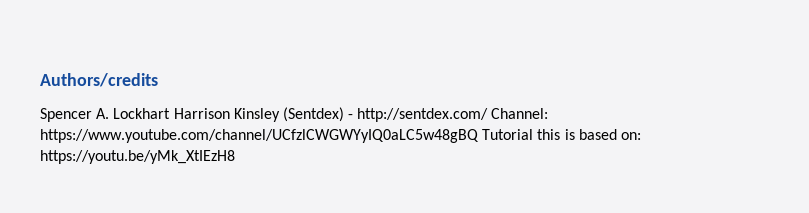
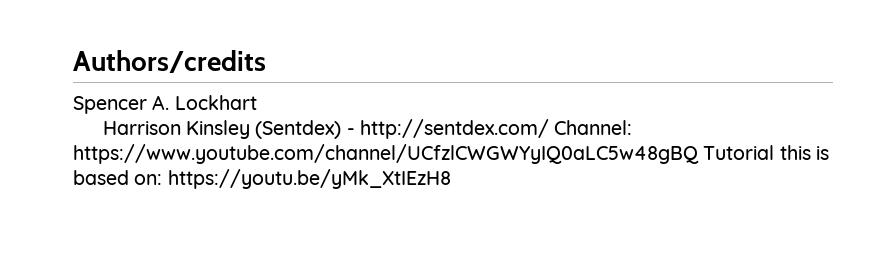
- Spencer A. Lockhart Harrison Kinsley (Sentdex) - http://sentdex.com/ Channel: https://www.youtube.com/channel/UCfzlCWGWYyIQ0aLC5w48gBQ Tutorial this is based on: https://youtu.be/yMk_XtIEzH8
+ Spencer A. Lockhart
+ Harrison Kinsley (Sentdex) - http://sentdex.com/ Channel: https://www.youtube.com/channel/UCfzlCWGWYyIQ0aLC5w48gBQ Tutorial this is based on: https://youtu.be/yMk_XtIEzH8

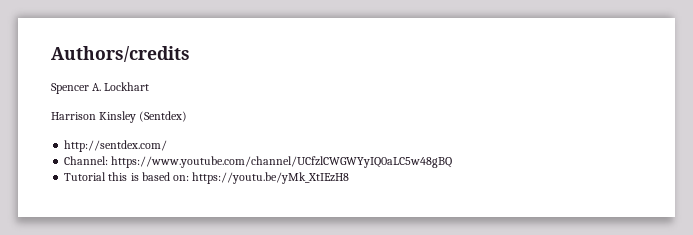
- Harrison Kinsley (Sentdex) - http://sentdex.com/ Channel: https://www.youtube.com/channel/UCfzlCWGWYyIQ0aLC5w48gBQ Tutorial this is based on: https://youtu.be/yMk_XtIEzH8
+ Harrison Kinsley (Sentdex)
+ http://sentdex.com/
+ Channel: https://www.youtube.com/channel/UCfzlCWGWYyIQ0aLC5w48gBQ
+ Tutorial this is based on: https://youtu.be/yMk_XtIEzH8

